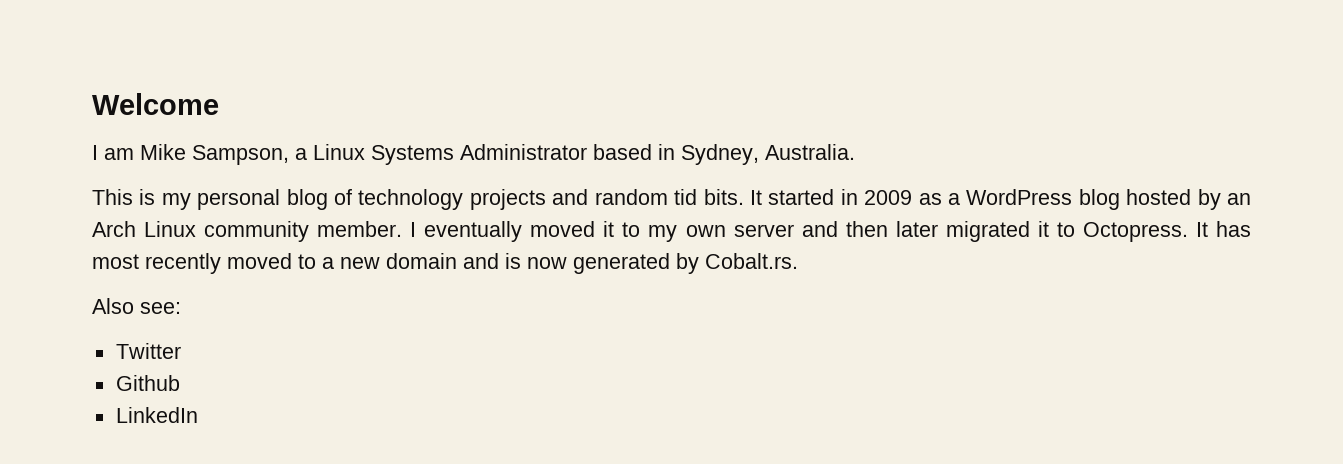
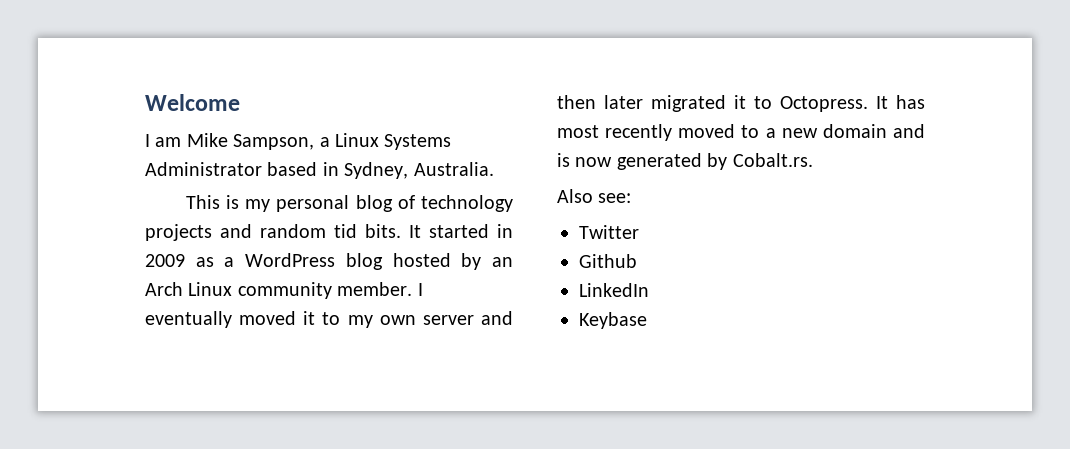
+ Keybase

